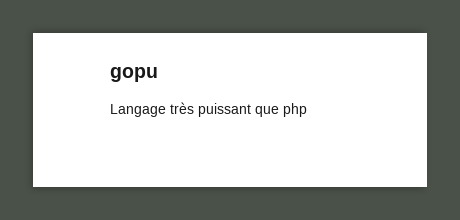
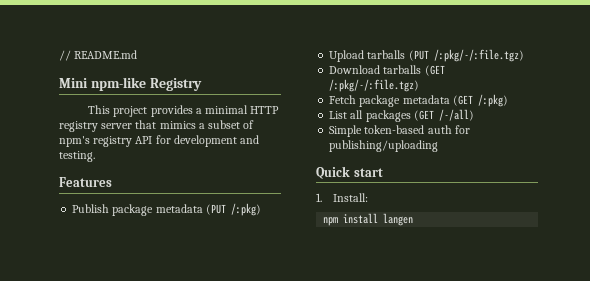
- gopu
- Langage très puissant que php
+ // README.md
+ Mini npm-like Registry
+ This project provides a minimal HTTP registry server that mimics a subset of npm's registry API for development and testing.
+ Features
+ Publish package metadata (PUT /:pkg)
+ Upload tarballs (PUT /:pkg/-/:file.tgz)
+ Download tarballs (GET /:pkg/-/:file.tgz)
+ Fetch package metadata (GET /:pkg)
+ List all packages (GET /-/all)
+ Simple token-based auth for publishing/uploading
+ Quick start
+ 1. Install:
+ npm install langen

